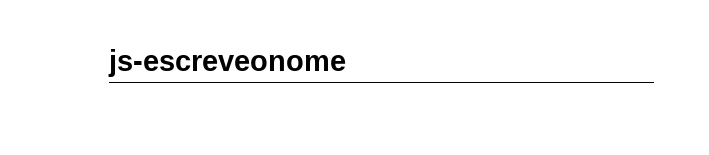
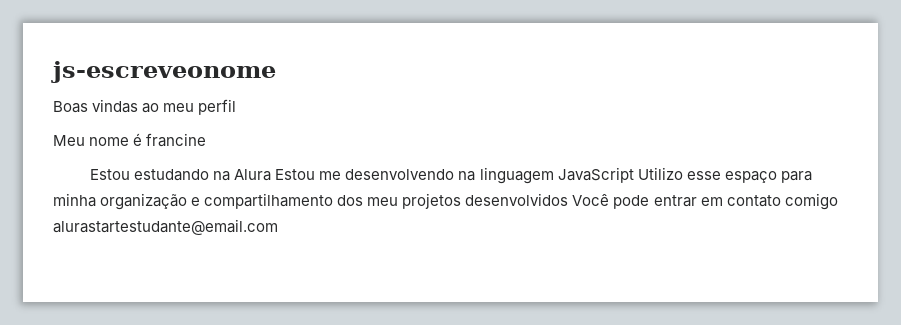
+ Boas vindas ao meu perfil
+ Meu nome é francine
+ Estou estudando na Alura Estou me desenvolvendo na linguagem JavaScript Utilizo esse espaço para minha organização e compartilhamento dos meu projetos desenvolvidos Você pode entrar em contato comigo alurastartestudante@email.com

